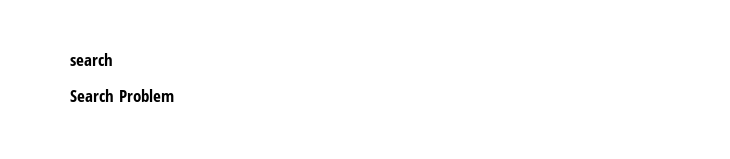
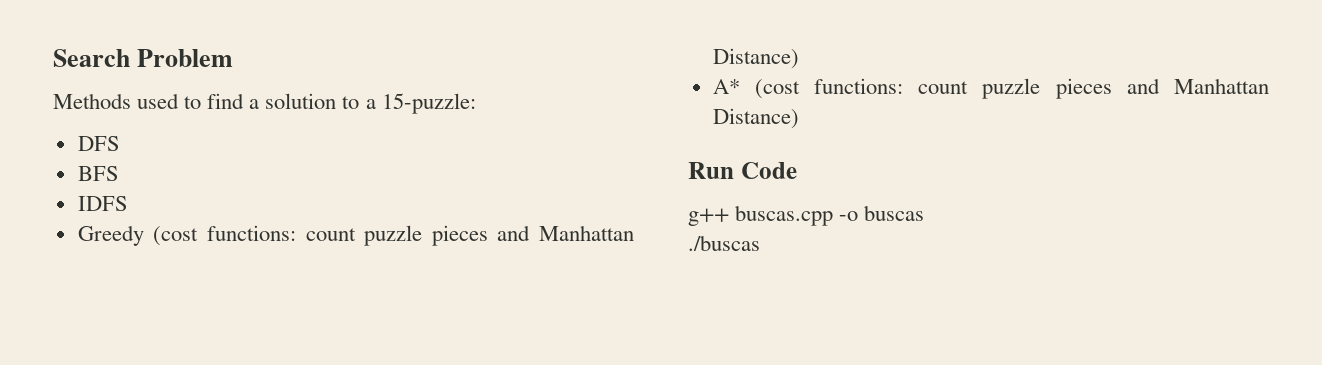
- search
+ Methods used to find a solution to a 15-puzzle:
+ DFS
+ BFS
+ IDFS
+ Greedy (cost functions: count puzzle pieces and Manhattan Distance)
+ A* (cost functions: count puzzle pieces and Manhattan Distance)
+ Run Code
+ g++ buscas.cpp -o buscas
+ ./buscas

